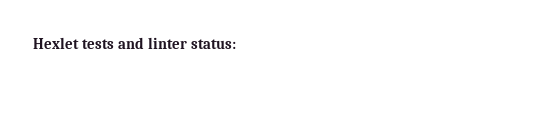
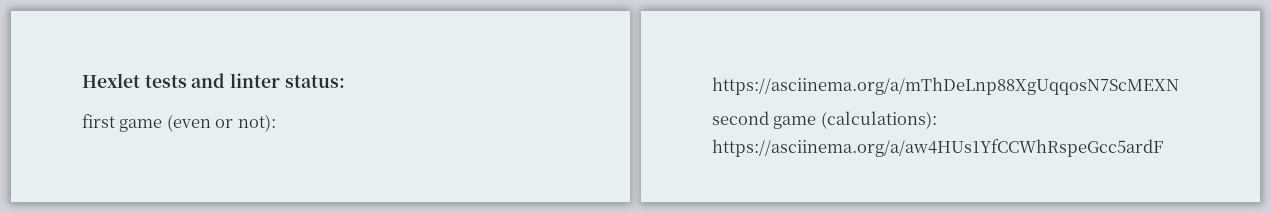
+ first game (even or not): https://asciinema.org/a/mThDeLnp88XgUqqosN7ScMEXN
+ second game (calculations): https://asciinema.org/a/aw4HUs1YfCCWhRspeGcc5ardF

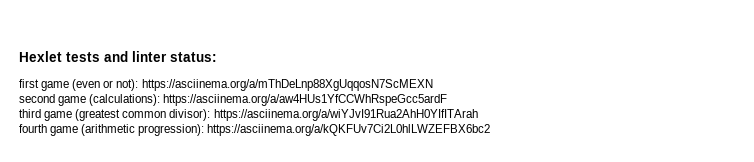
+ third game (greatest common divisor): https://asciinema.org/a/wiYJvI91Rua2AhH0YIfITArah
+ fourth game (arithmetic progression): https://asciinema.org/a/kQKFUv7Ci2L0hlLWZEFBX6bc2

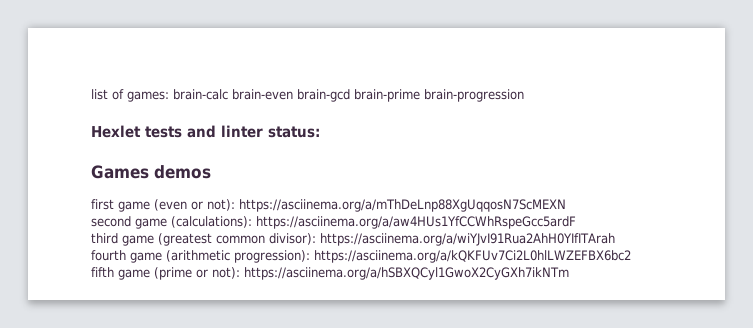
+ list of games: brain-calc brain-even brain-gcd brain-prime brain-progression
+ Games demos
+ fifth game (prime or not): https://asciinema.org/a/hSBXQCyl1GwoX2CyGXh7ikNTm

